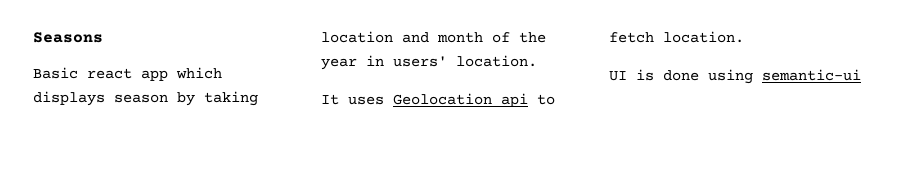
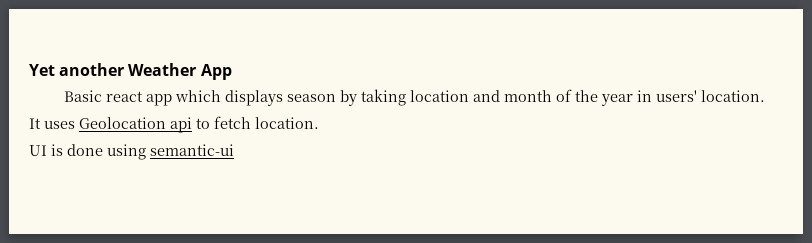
- Seasons
+ Yet another Weather App

